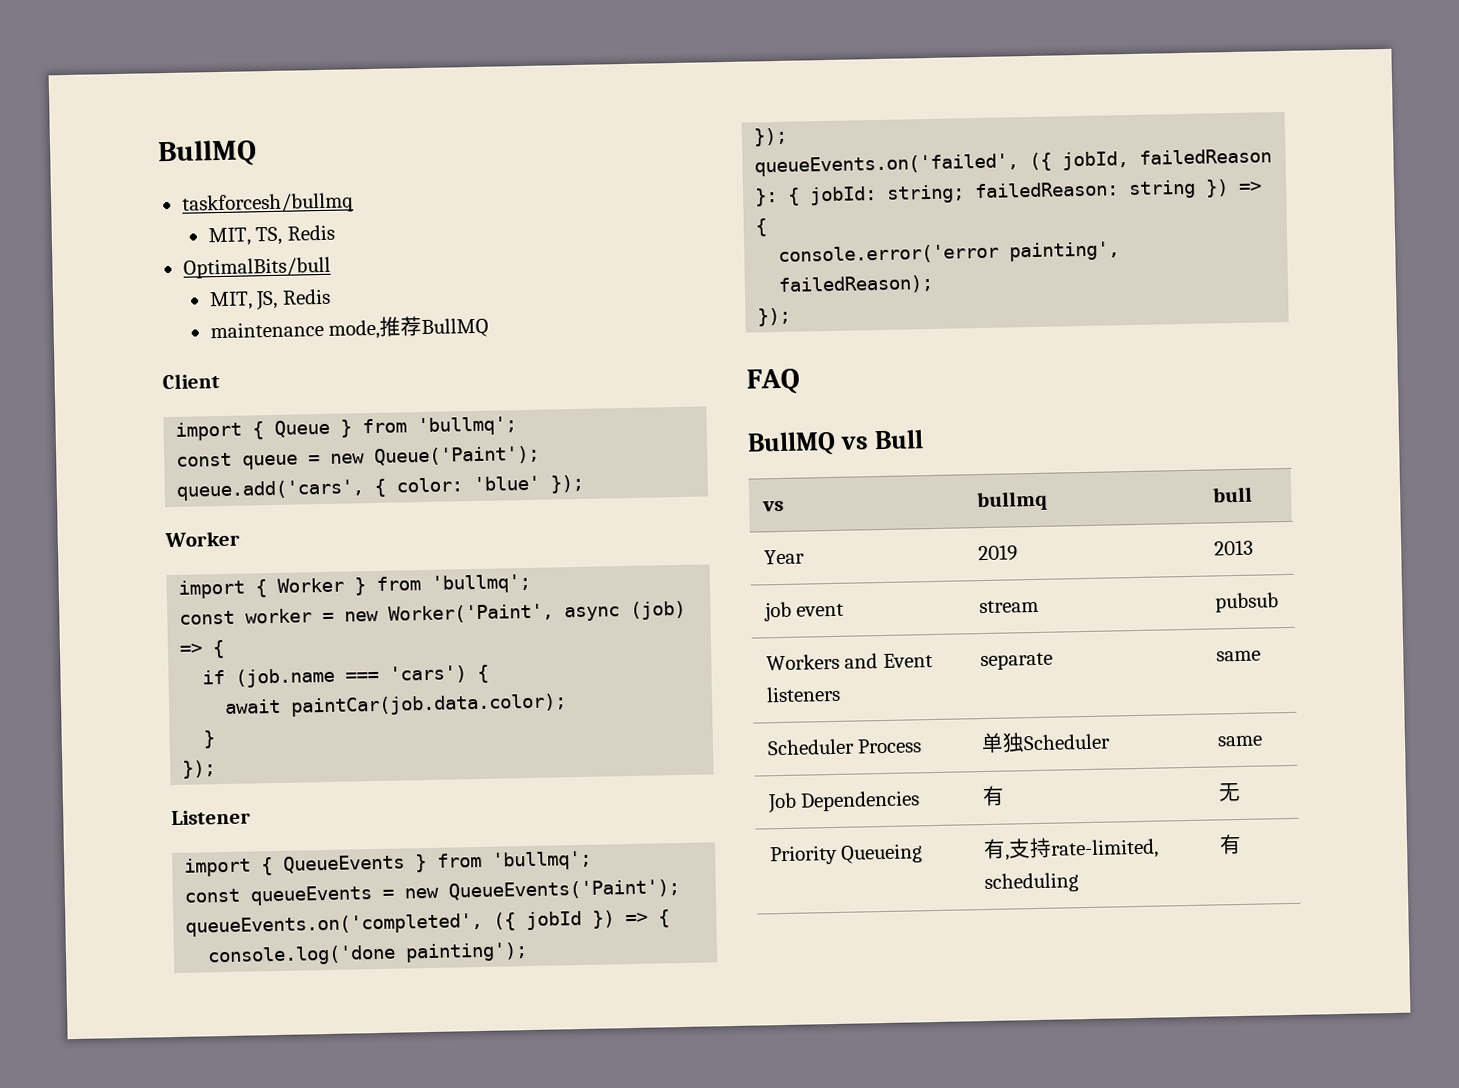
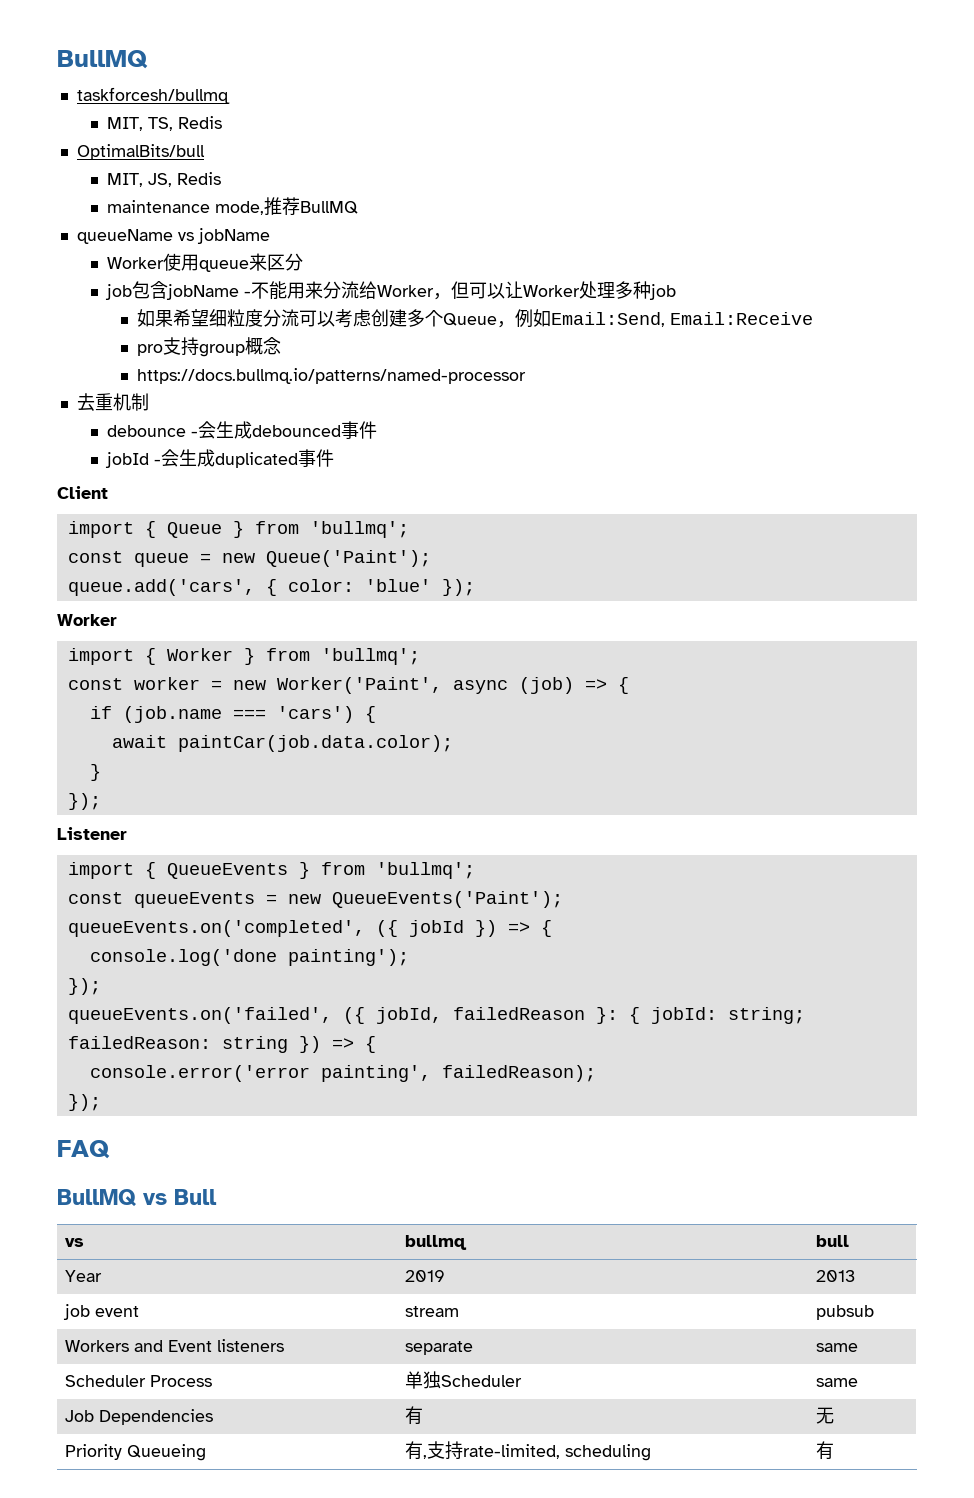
+ queueName vs jobName
+ Worker使用queue来区分
+ job包含jobName -不能用来分流给Worker，但可以让Worker处理多种job
+ 如果希望细粒度分流可以考虑创建多个Queue，例如Email:Send, Email:Receive
+ pro支持group概念
+ https://docs.bullmq.io/patterns/named-processor
+ 去重机制
+ debounce -会生成debounced事件
+ jobId -会生成duplicated事件

